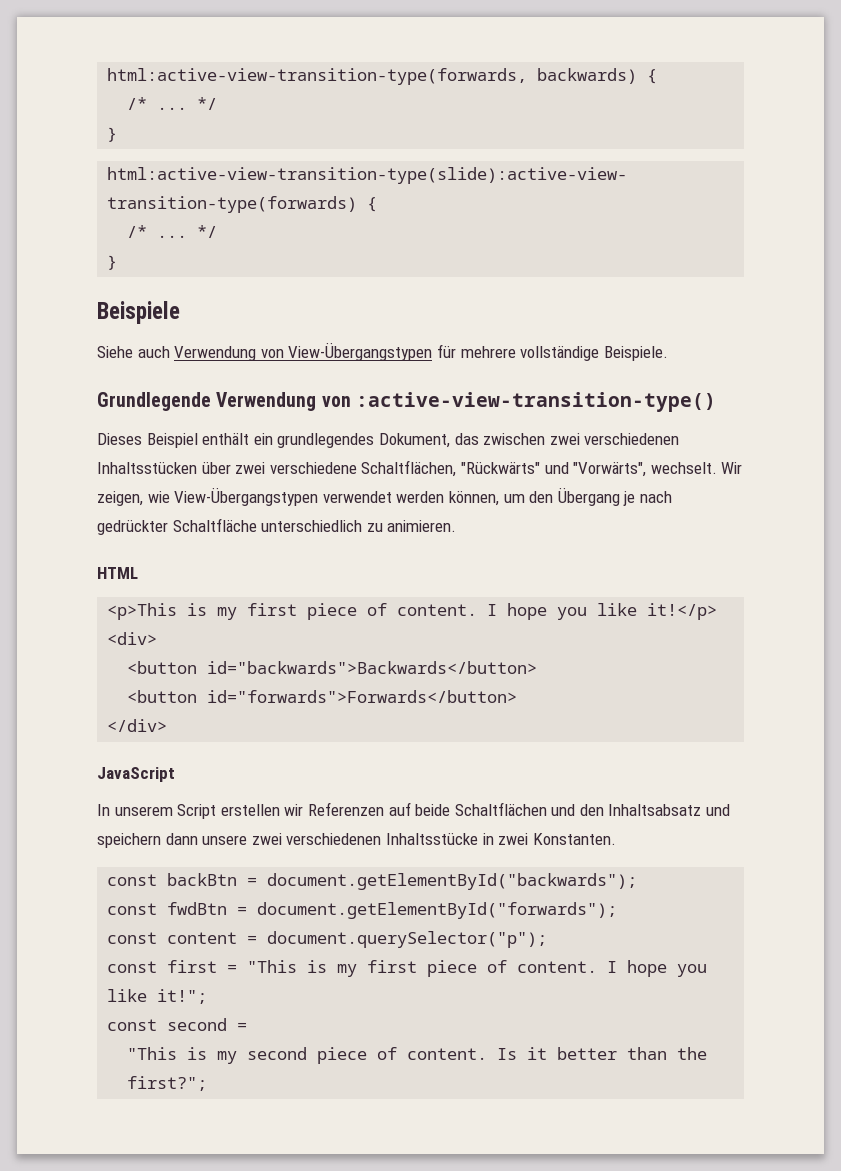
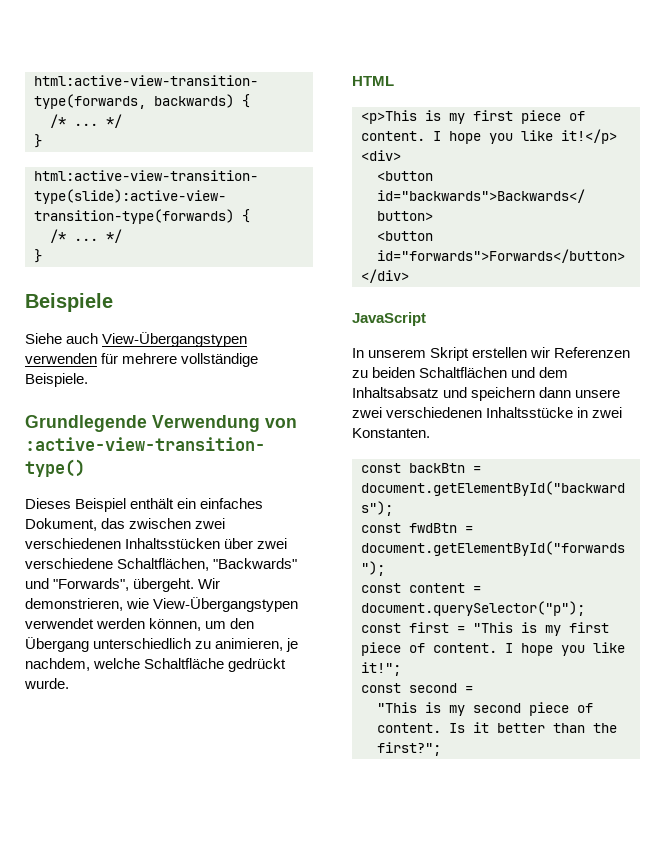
- Siehe auch Verwendung von View-Übergangstypen für mehrere vollständige Beispiele.
+ Siehe auch View-Übergangstypen verwenden für mehrere vollständige Beispiele.
- Dieses Beispiel enthält ein grundlegendes Dokument, das zwischen zwei verschiedenen Inhaltsstücken über zwei verschiedene Schaltflächen, "Rückwärts" und "Vorwärts", wechselt. Wir zeigen, wie View-Übergangstypen verwendet werden können, um den Übergang je nach gedrückter Schaltfläche unterschiedlich zu animieren.
+ Dieses Beispiel enthält ein einfaches Dokument, das zwischen zwei verschiedenen Inhaltsstücken über zwei verschiedene Schaltflächen, "Backwards" und "Forwards", übergeht. Wir demonstrieren, wie View-Übergangstypen verwendet werden können, um den Übergang unterschiedlich zu animieren, je nachdem, welche Schaltfläche gedrückt wurde.
- In unserem Script erstellen wir Referenzen auf beide Schaltflächen und den Inhaltsabsatz und speichern dann unsere zwei verschiedenen Inhaltsstücke in zwei Konstanten.
+ In unserem Skript erstellen wir Referenzen zu beiden Schaltflächen und dem Inhaltsabsatz und speichern dann unsere zwei verschiedenen Inhaltsstücke in zwei Konstanten.

